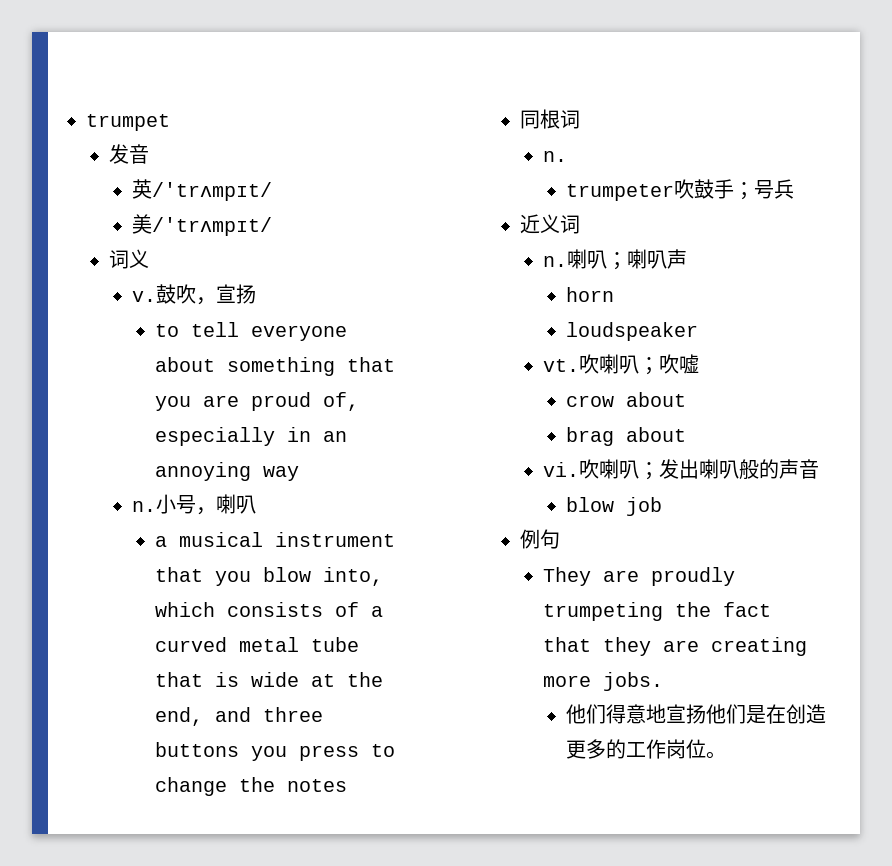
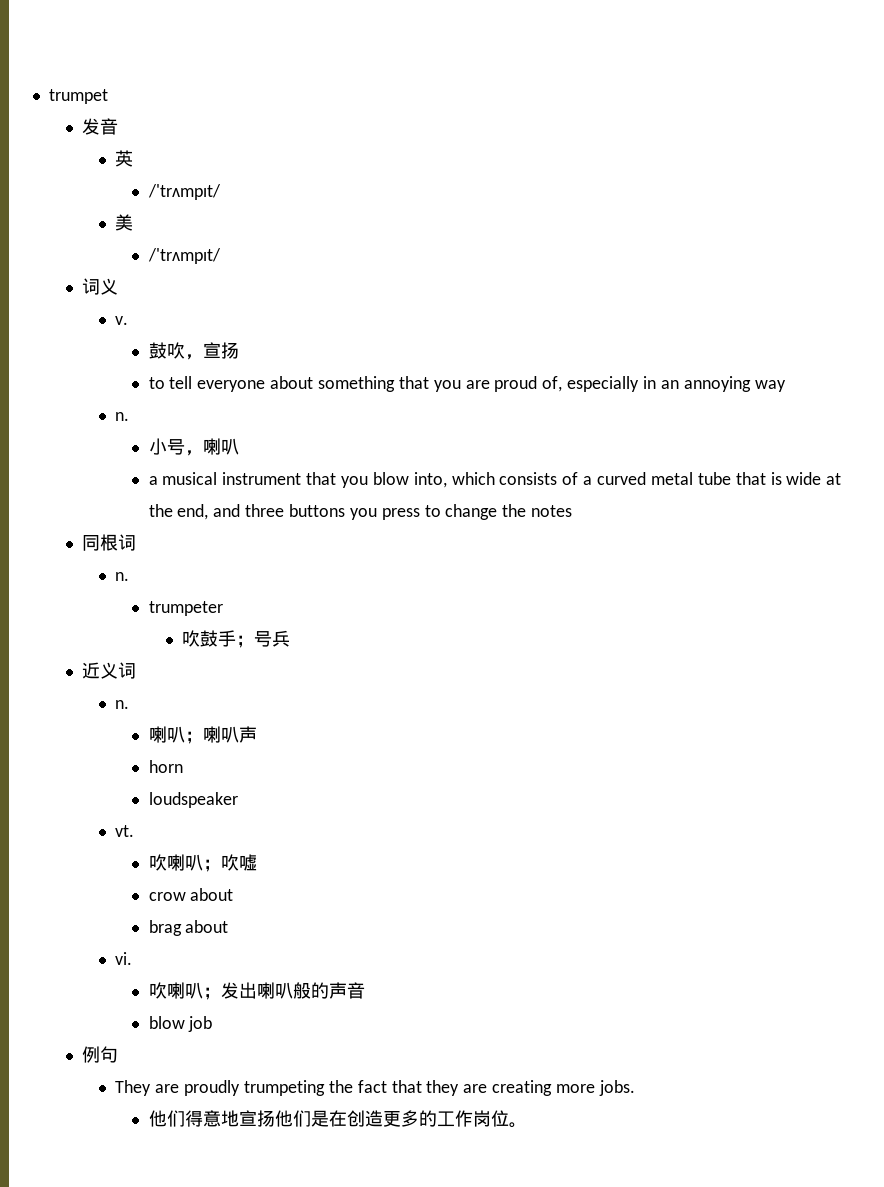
- 英/'trʌmpɪt/
+ 英
+ /'trʌmpɪt/
- 美/'trʌmpɪt/
+ 美
+ /'trʌmpɪt/
- v.鼓吹，宣扬
+ v.
+ 鼓吹，宣扬
  to tell everyone about something that you are proud of, especially in an annoying way
- n.小号，喇叭
+ n.
+ 小号，喇叭
- trumpeter吹鼓手；号兵
+ trumpeter
+ 吹鼓手；号兵
  近义词
- n.喇叭；喇叭声
+ n.
+ 喇叭；喇叭声
- vt.吹喇叭；吹嘘
+ vt.
+ 吹喇叭；吹嘘
- vi.吹喇叭；发出喇叭般的声音
+ vi.
+ 吹喇叭；发出喇叭般的声音

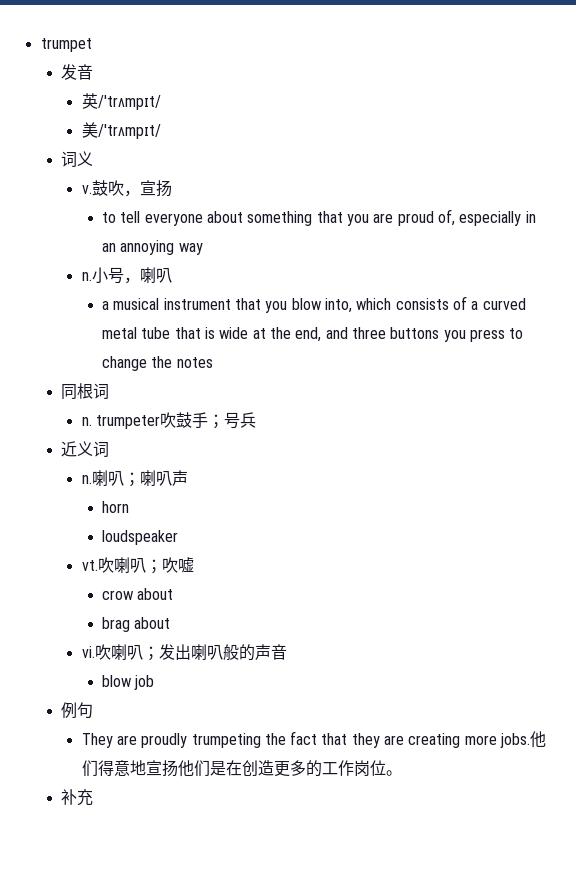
- 英
- /'trʌmpɪt/
+ 英/'trʌmpɪt/
- 美
- /'trʌmpɪt/
+ 美/'trʌmpɪt/
- v.
- 鼓吹，宣扬
+ v.鼓吹，宣扬
  to tell everyone about something that you are proud of, especially in an annoying way
- n.
- 小号，喇叭
+ n.小号，喇叭
  同根词
- n.
- trumpeter
- 吹鼓手；号兵
+ n. trumpeter吹鼓手；号兵
  近义词
- n.
- 喇叭；喇叭声
+ n.喇叭；喇叭声
- vt.
- 吹喇叭；吹嘘
+ vt.吹喇叭；吹嘘
- vi.
- 吹喇叭；发出喇叭般的声音
+ vi.吹喇叭；发出喇叭般的声音
- They are proudly trumpeting the fact that they are creating more jobs.
- 他们得意地宣扬他们是在创造更多的工作岗位。
+ They are proudly trumpeting the fact that they are creating more jobs.他们得意地宣扬他们是在创造更多的工作岗位。
+ 补充

